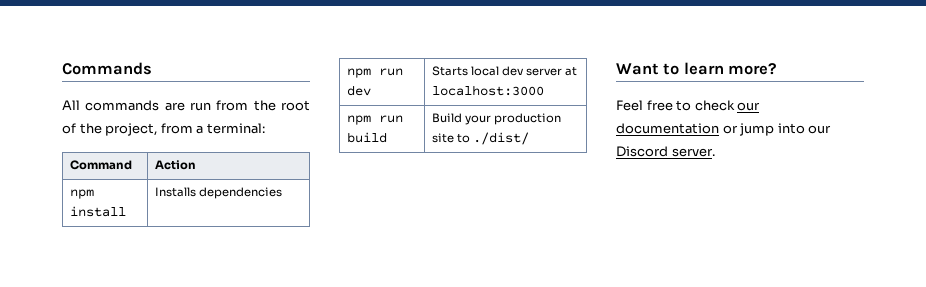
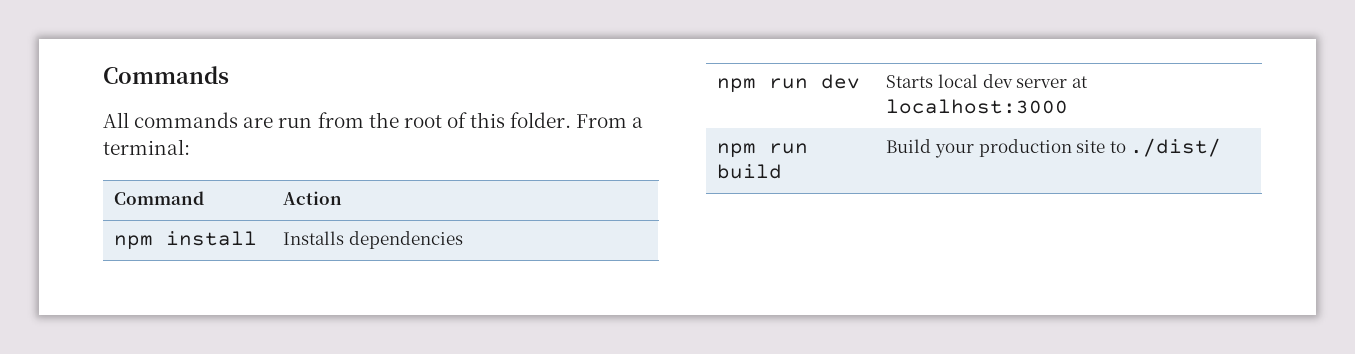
- All commands are run from the root of the project, from a terminal:
+ All commands are run from the root of this folder. From a terminal:
- Want to learn more?
- Feel free to check our documentation or jump into our Discord server.

